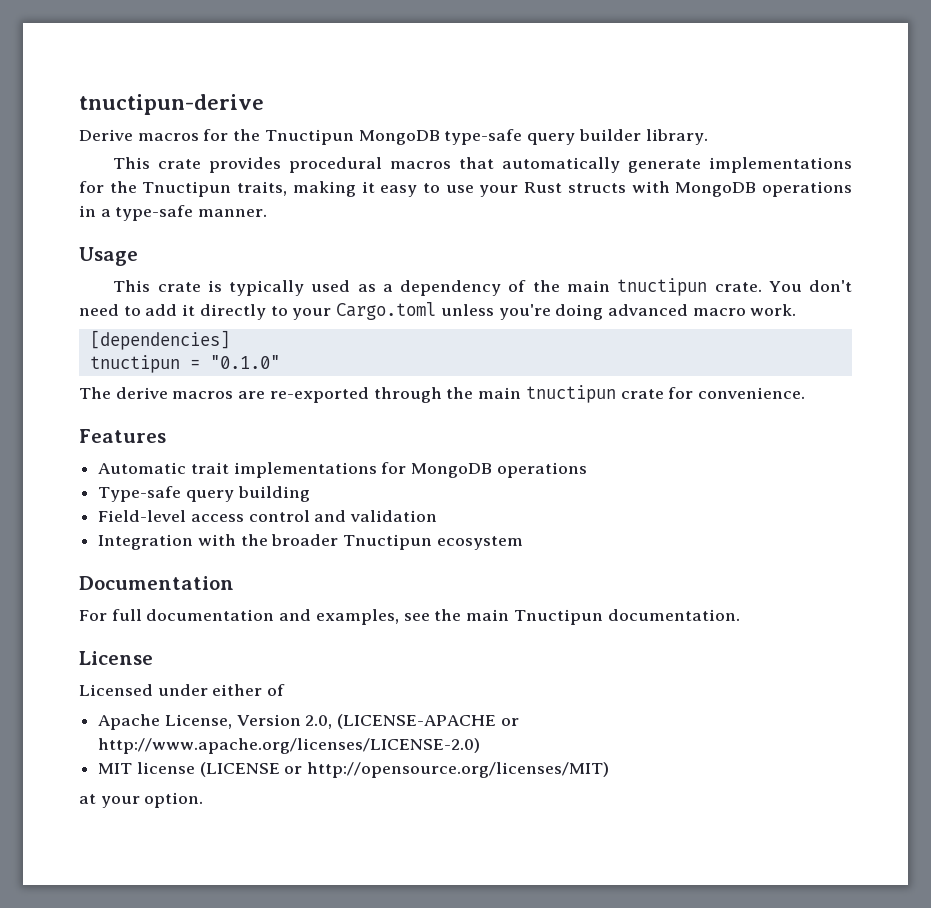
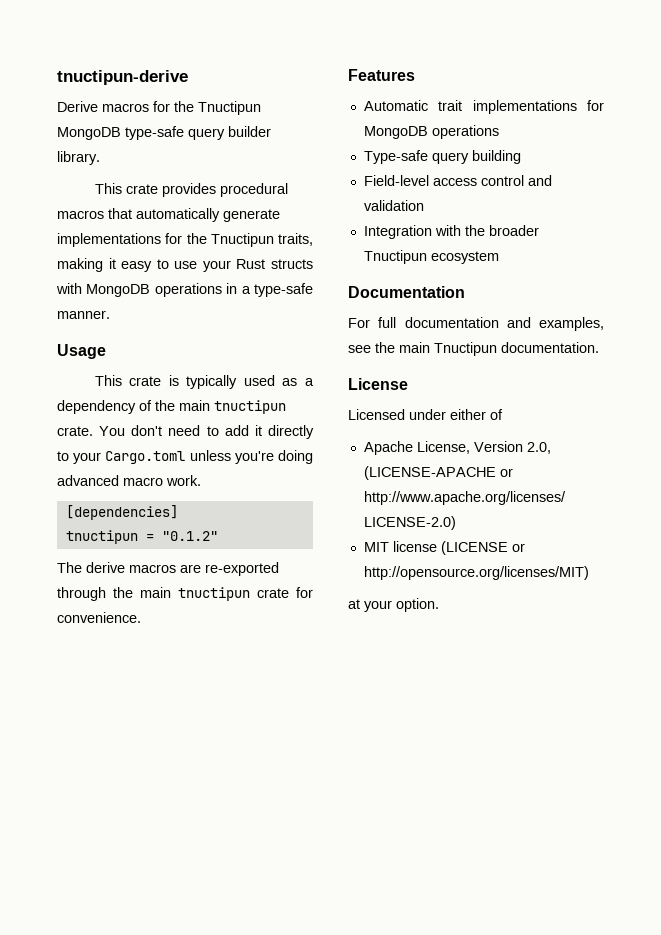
- tnuctipun = "0.1.0"
+ tnuctipun = "0.1.2"

